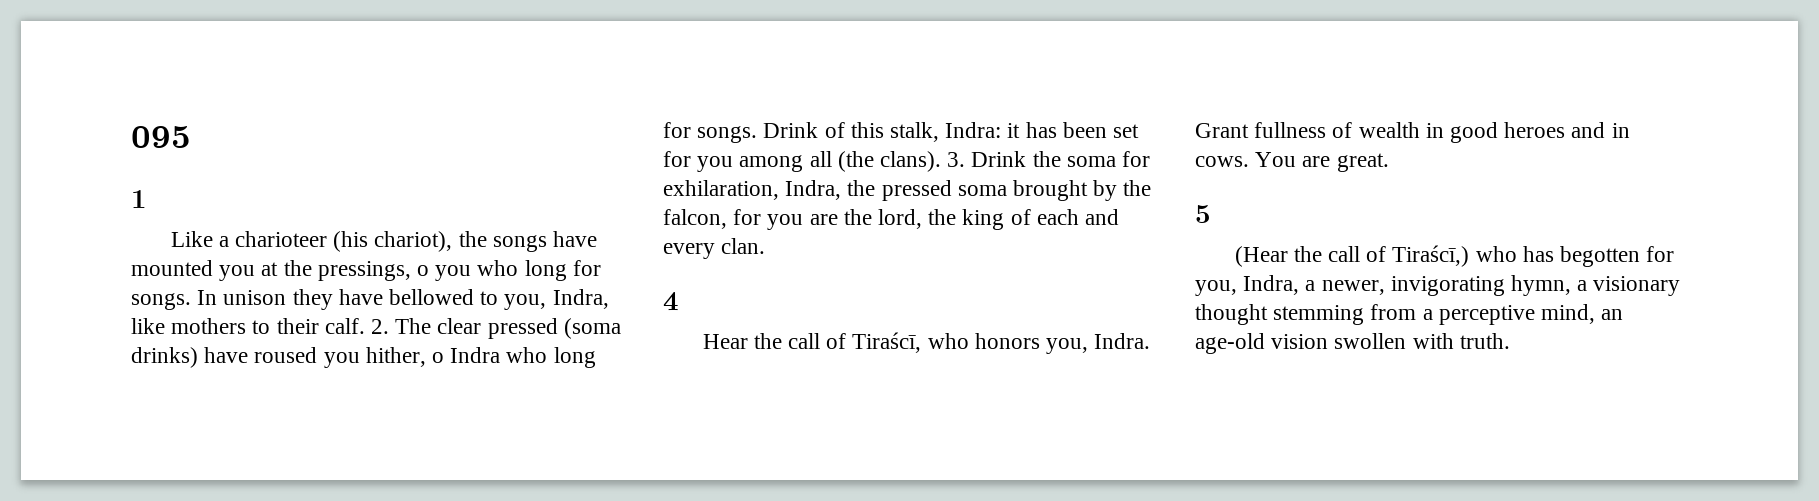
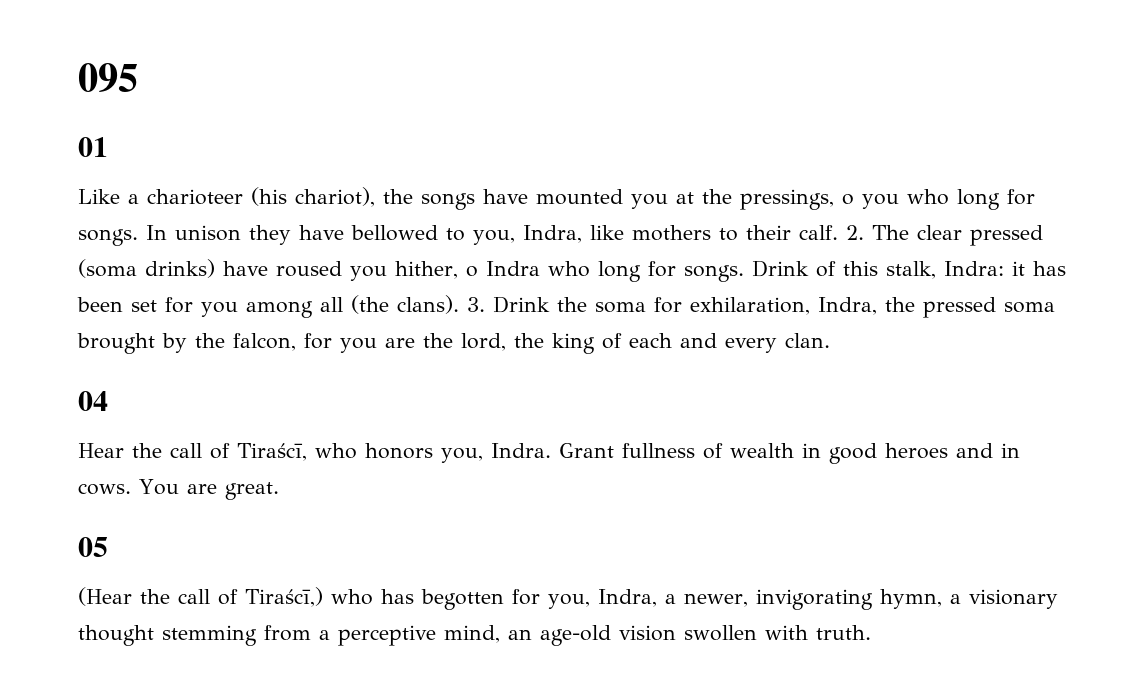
- 1
+ 01
- 4
+ 04
- 5
+ 05

